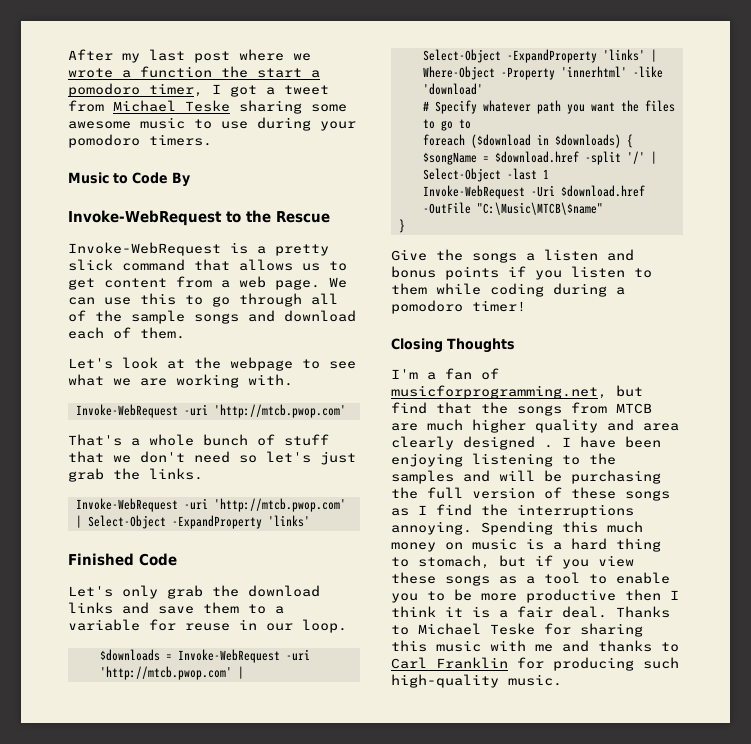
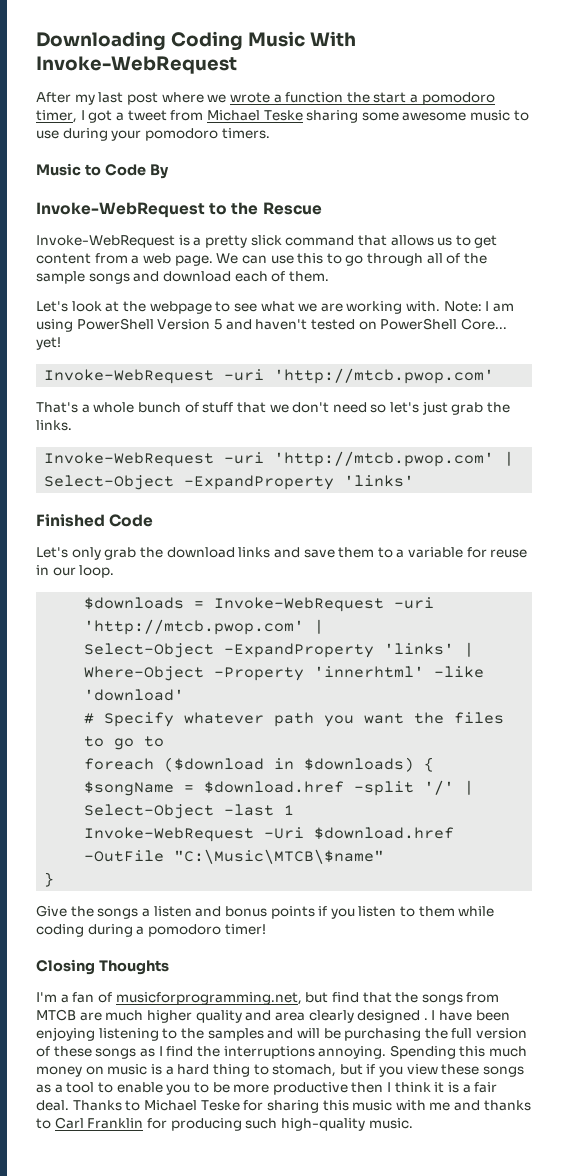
+ Downloading Coding Music With Invoke-WebRequest
+ Note: I am using PowerShell Version 5 and haven't tested on PowerShell Core... yet!

